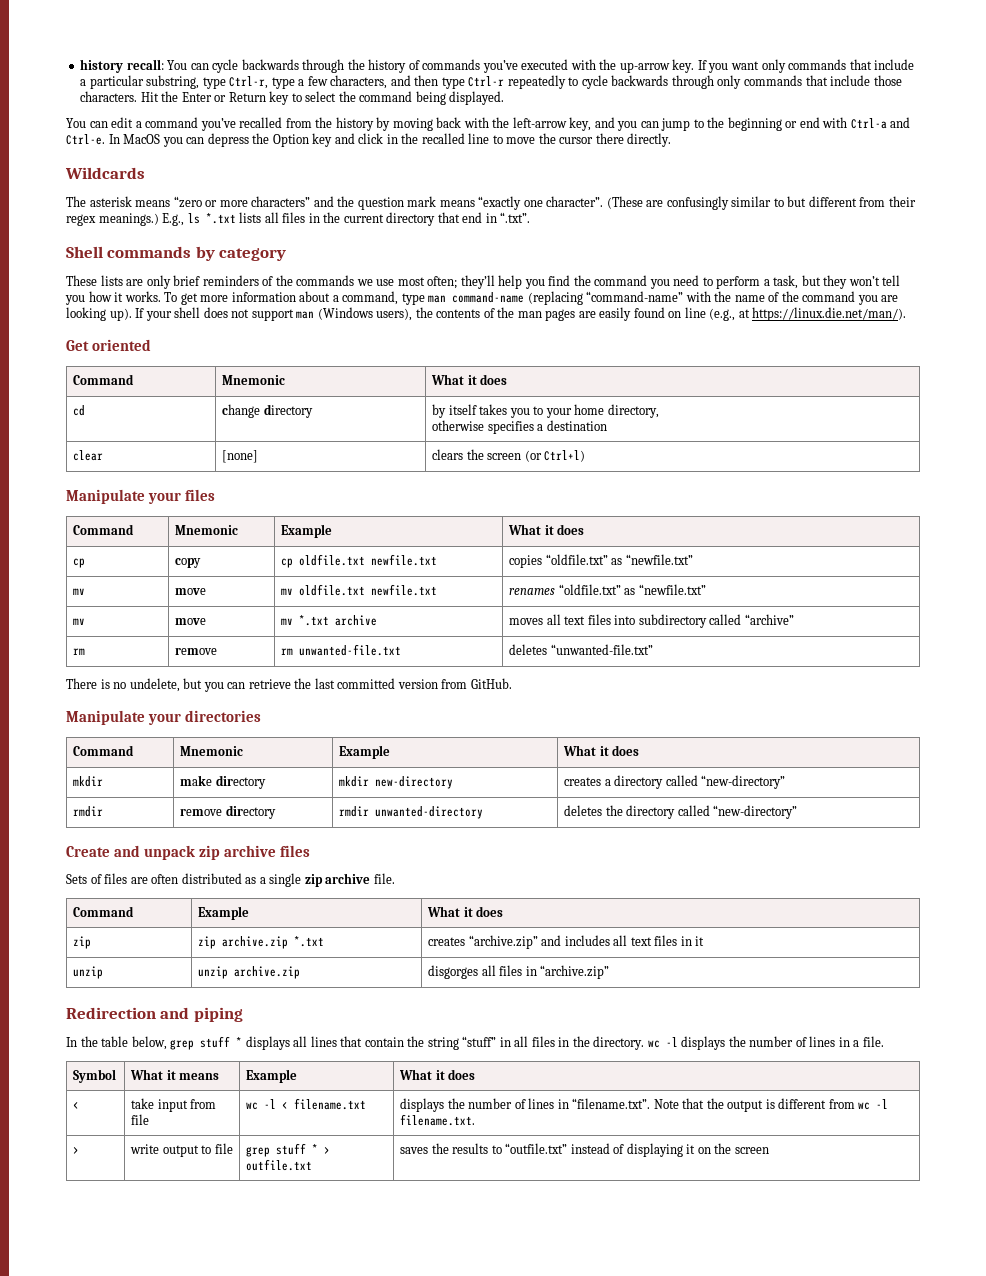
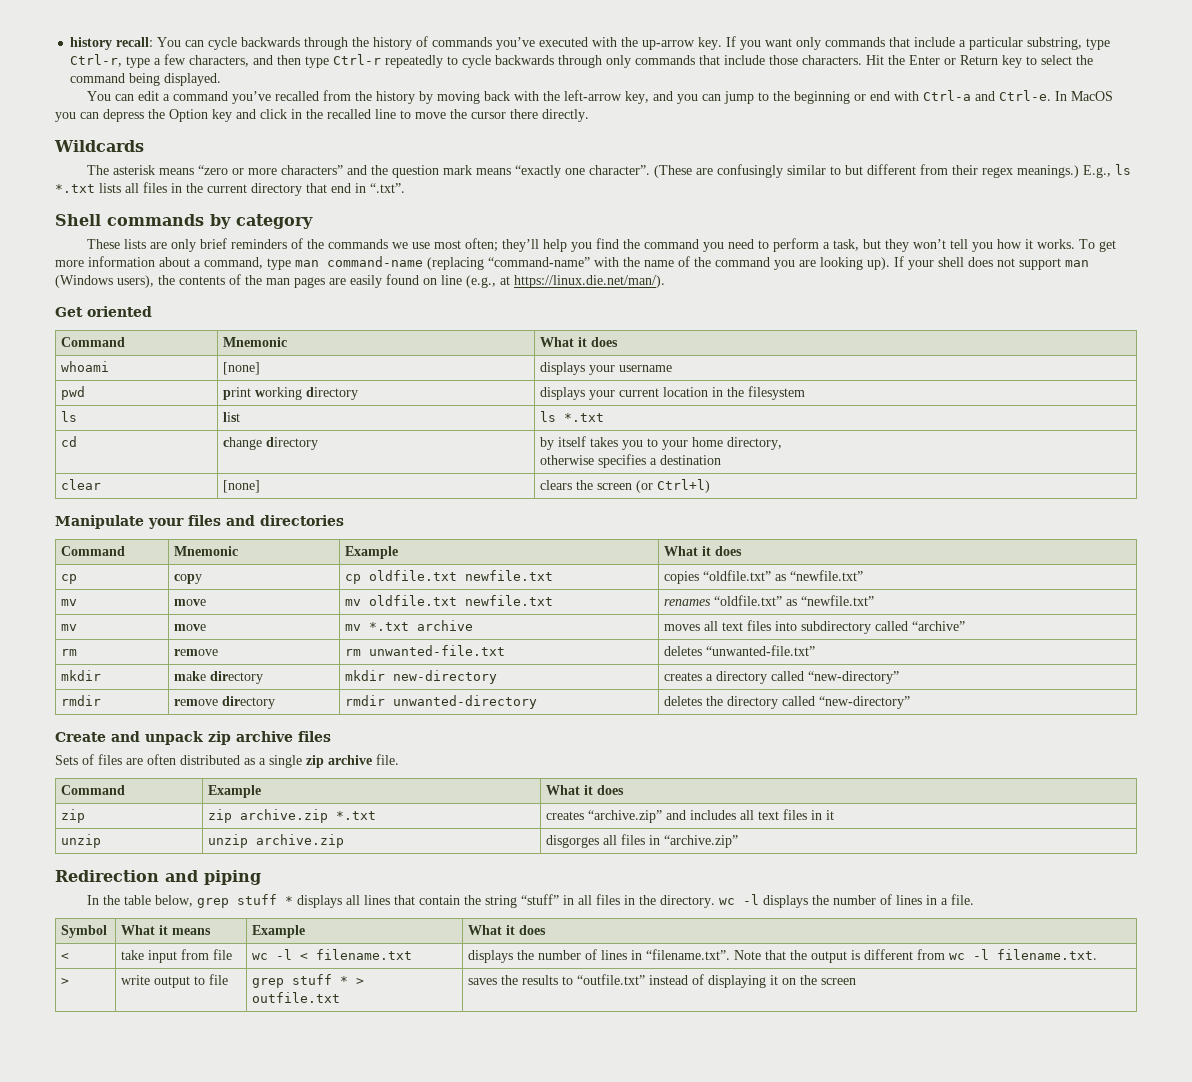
+ whoami | [none] | displays your username
+ pwd | print working directory | displays your current location in the filesystem
+ ls | list | ls *.txt
- Manipulate your files
+ Manipulate your files and directories
- There is no undelete, but you can retrieve the last committed version from GitHub.
- Manipulate your directories
- Command | Mnemonic | Example | What it does

